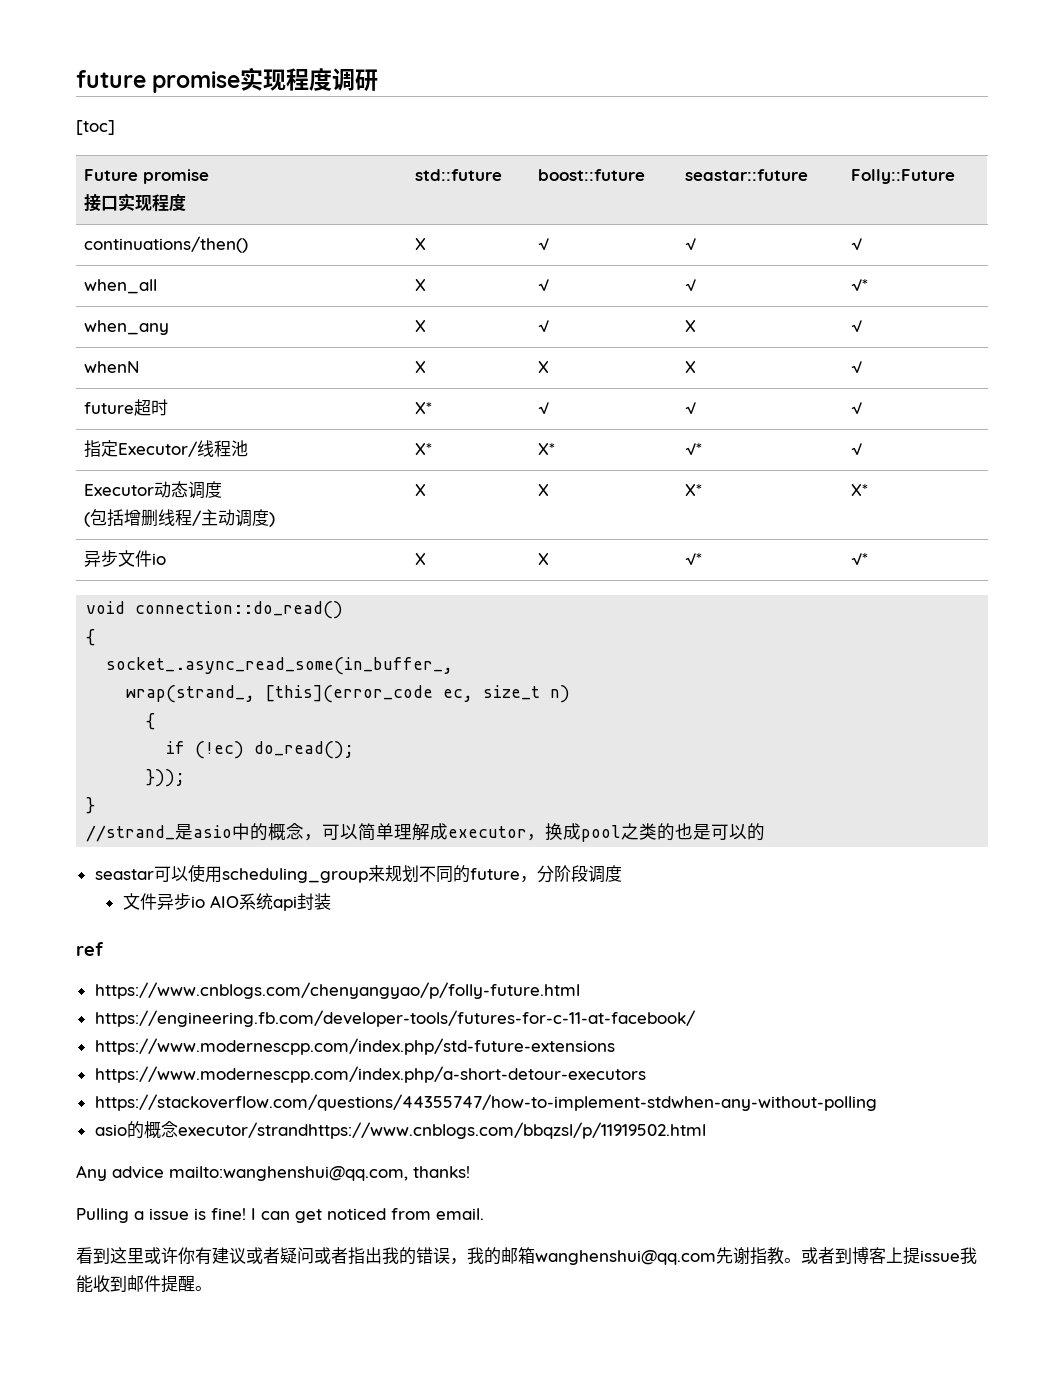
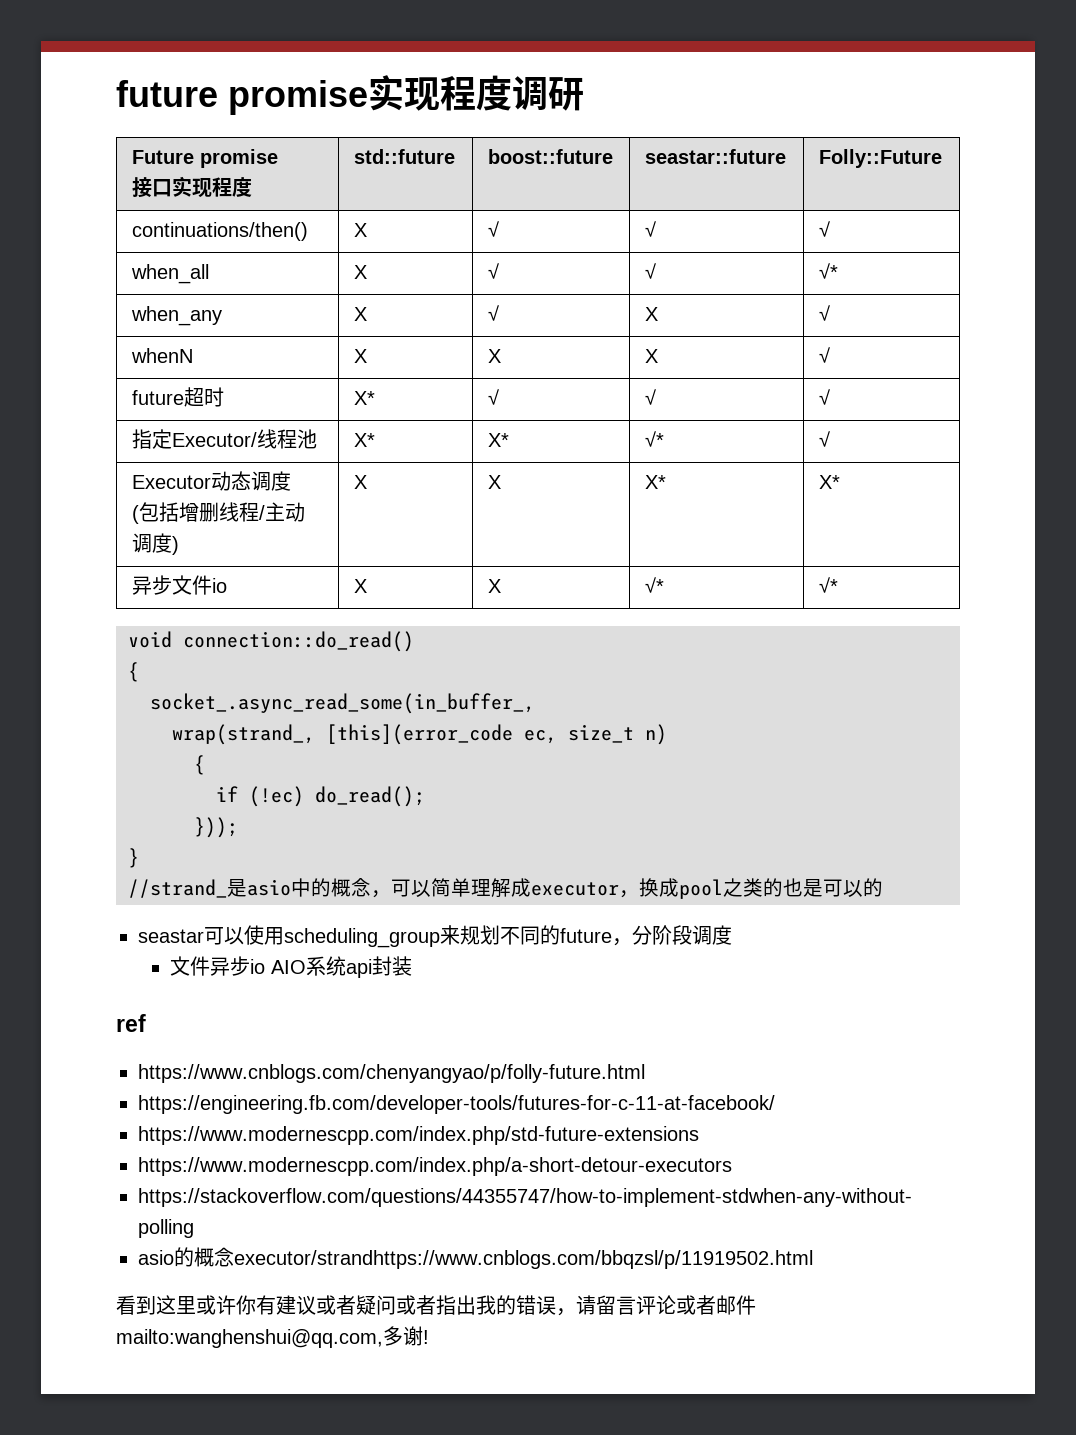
- [toc]
- Any advice mailto:wanghenshui@qq.com, thanks!
- Pulling a issue is fine! I can get noticed from email.
- 看到这里或许你有建议或者疑问或者指出我的错误，我的邮箱wanghenshui@qq.com先谢指教。或者到博客上提issue我能收到邮件提醒。
+ 看到这里或许你有建议或者疑问或者指出我的错误，请留言评论或者邮件mailto:wanghenshui@qq.com,多谢!

